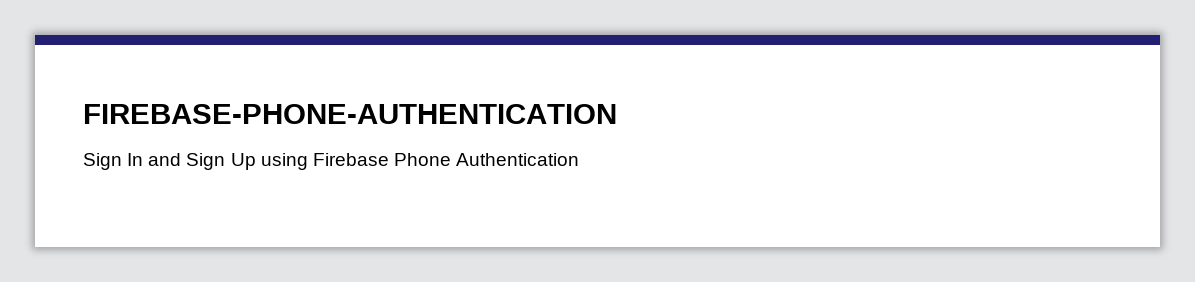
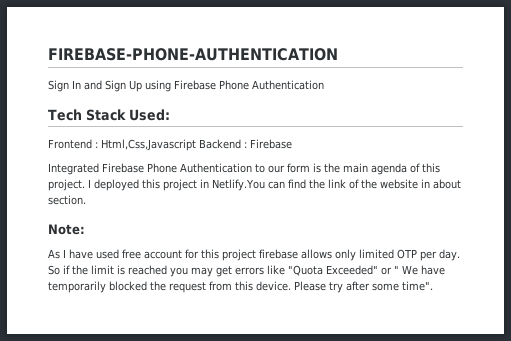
+ Tech Stack Used:
+ Frontend : Html,Css,Javascript Backend : Firebase
+ Integrated Firebase Phone Authentication to our form is the main agenda of this project. I deployed this project in Netlify.You can find the link of the website in about section.
+ Note:
+ As I have used free account for this project firebase allows only limited OTP per day. So if the limit is reached you may get errors like "Quota Exceeded" or " We have temporarily blocked the request from this device. Please try after some time".

